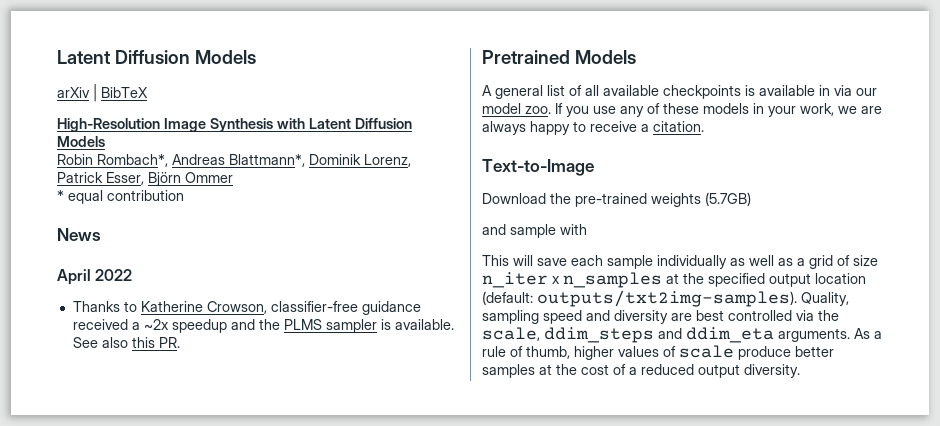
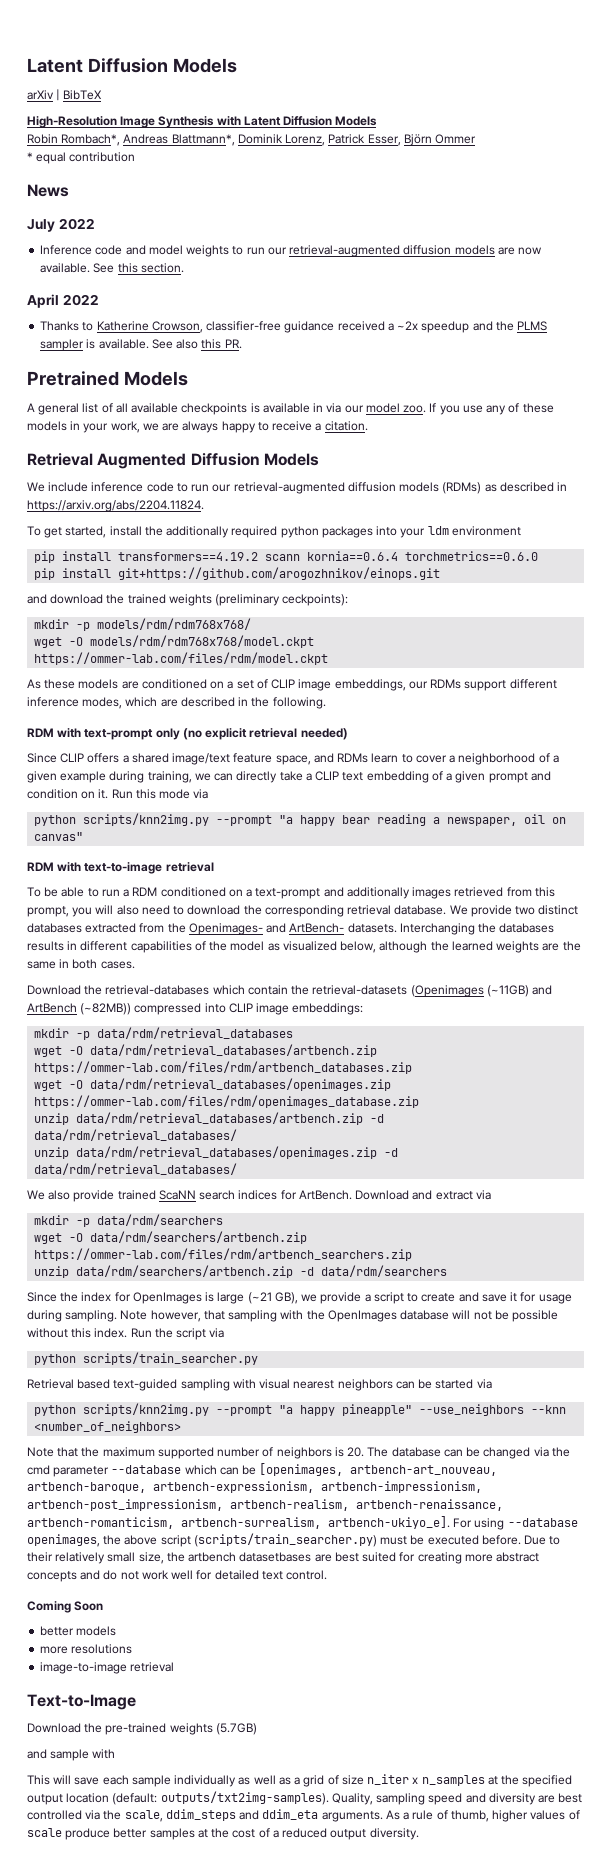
+ July 2022
+ Inference code and model weights to run our retrieval-augmented diffusion models are now available. See this section.
+ Retrieval Augmented Diffusion Models
+ We include inference code to run our retrieval-augmented diffusion models (RDMs) as described in https://arxiv.org/abs/2204.11824.
+ To get started, install the additionally required python packages into your ldm environment
+ pip install transformers==4.19.2 scann kornia==0.6.4 torchmetrics==0.6.0
+ pip install git+https://github.com/arogozhnikov/einops.git
+ and download the trained weights (preliminary ceckpoints):
+ mkdir -p models/rdm/rdm768x768/
+ wget -O models/rdm/rdm768x768/model.ckpt https://ommer-lab.com/files/rdm/model.ckpt
+ As these models are conditioned on a set of CLIP image embeddings, our RDMs support different inference modes, which are described in the following.
+ RDM with text-prompt only (no explicit retrieval needed)
+ Since CLIP offers a shared image/text feature space, and RDMs learn to cover a neighborhood of a given example during training, we can directly take a CLIP text embedding of a given prompt and condition on it. Run this mode via
+ python scripts/knn2img.py --prompt "a happy bear reading a newspaper, oil on canvas"
+ RDM with text-to-image retrieval
+ To be able to run a RDM conditioned on a text-prompt and additionally images retrieved from this prompt, you will also need to download the corresponding retrieval database. We provide two distinct databases extracted from the Openimages- and ArtBench- datasets. Interchanging the databases results in different capabilities of the model as visualized below, although the learned weights are the same in both cases.
+ Download the retrieval-databases which contain the retrieval-datasets (Openimages (~11GB) and ArtBench (~82MB)) compressed into CLIP image embeddings:
+ mkdir -p data/rdm/retrieval_databases
+ wget -O data/rdm/retrieval_databases/artbench.zip https://ommer-lab.com/files/rdm/artbench_databases.zip
+ wget -O data/rdm/retrieval_databases/openimages.zip https://ommer-lab.com/files/rdm/openimages_database.zip
+ unzip data/rdm/retrieval_databases/artbench.zip -d data/rdm/retrieval_databases/
+ unzip data/rdm/retrieval_databases/openimages.zip -d data/rdm/retrieval_databases/
+ We also provide trained ScaNN search indices for ArtBench. Download and extract via
+ mkdir -p data/rdm/searchers
+ wget -O data/rdm/searchers/artbench.zip https://ommer-lab.com/files/rdm/artbench_searchers.zip
+ unzip data/rdm/searchers/artbench.zip -d data/rdm/searchers
+ Since the index for OpenImages is large (~21 GB), we provide a script to create and save it for usage during sampling. Note however, that sampling with the OpenImages database will not be possible without this index. Run the script via
+ python scripts/train_searcher.py
+ Retrieval based text-guided sampling with visual nearest neighbors can be started via
+ python scripts/knn2img.py --prompt "a happy pineapple" --use_neighbors --knn <number_of_neighbors>
+ Note that the maximum supported number of neighbors is 20. The database can be changed via the cmd parameter --database which can be [openimages, artbench-art_nouveau, artbench-baroque, artbench-expressionism, artbench-impressionism, artbench-post_impressionism, artbench-realism, artbench-renaissance, artbench-romanticism, artbench-surrealism, artbench-ukiyo_e]. For using --database openimages, the above script (scripts/train_searcher.py) must be executed before. Due to their relatively small size, the artbench datasetbases are best suited for creating more abstract concepts and do not work well for detailed text control.
+ Coming Soon
+ better models
+ more resolutions
+ image-to-image retrieval

